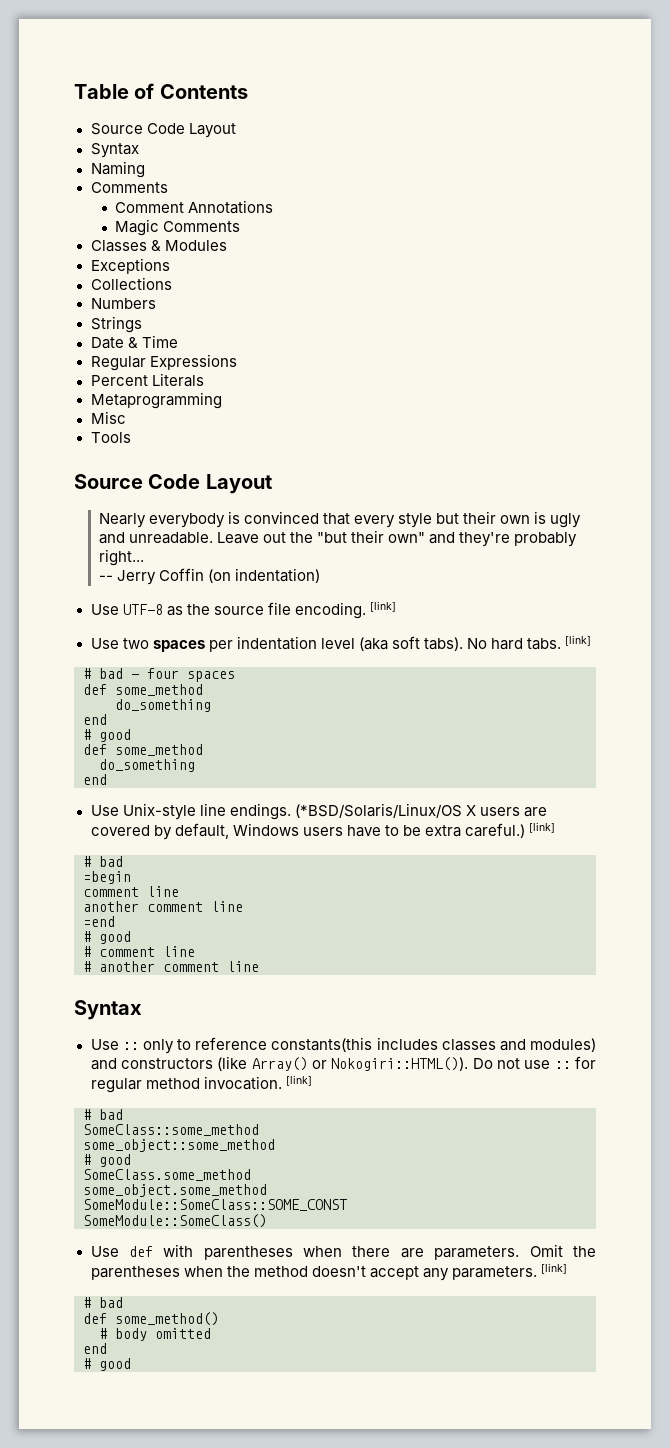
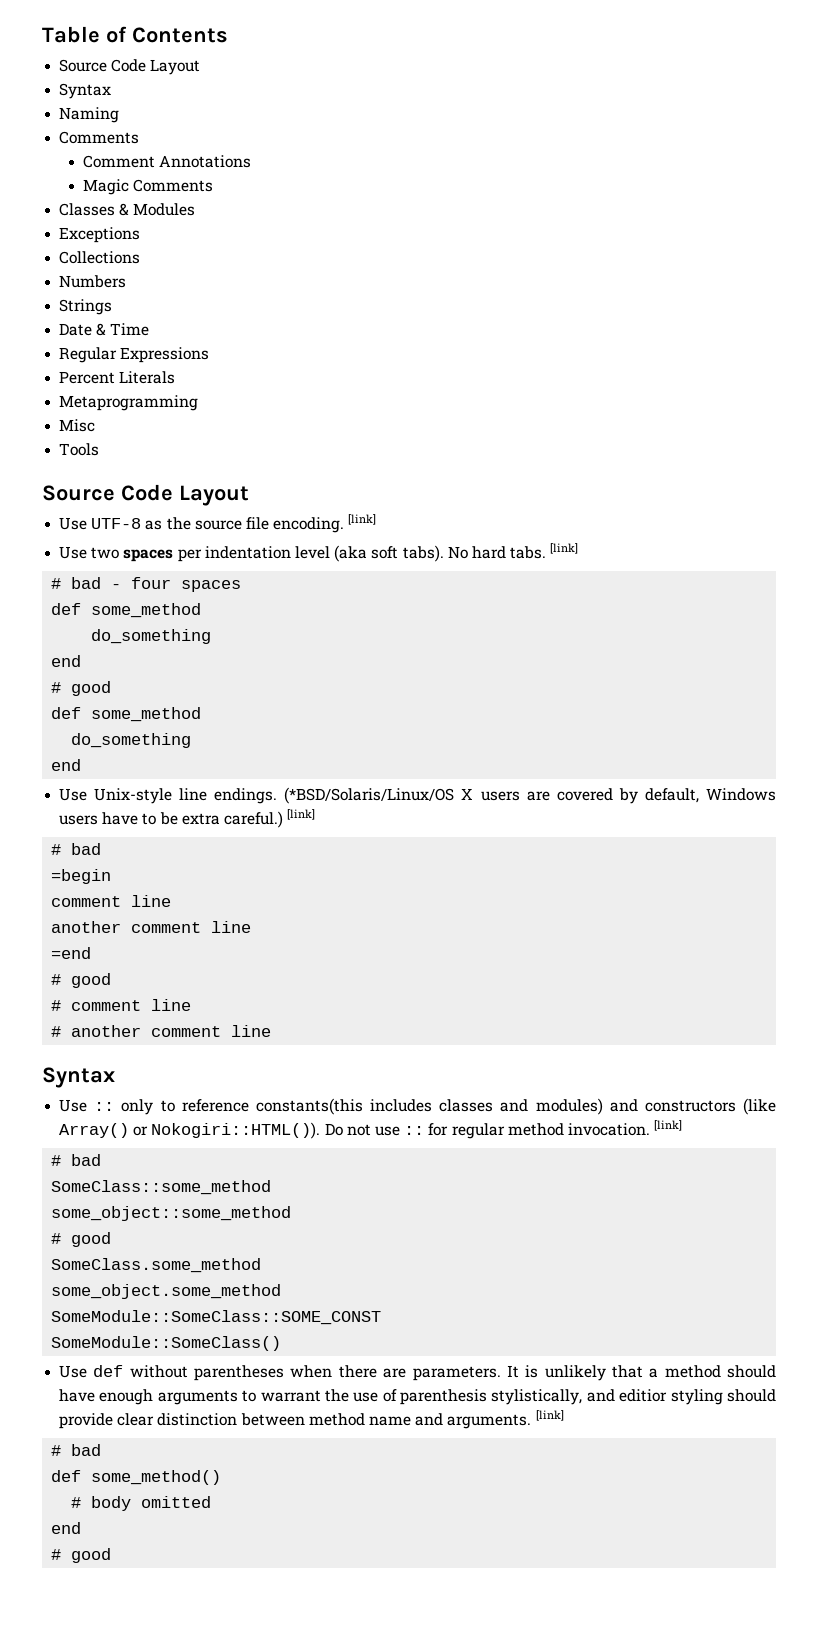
- Nearly everybody is convinced that every style but their own is ugly and unreadable. Leave out the "but their own" and they're probably right...
- -- Jerry Coffin (on indentation)
- Use def with parentheses when there are parameters.
+ Use def without parentheses when there are parameters.
- Omit the parentheses when the method doesn't accept any parameters.
+ It is unlikely that a method should have enough arguments to warrant the use of parenthesis stylistically, and editior styling should provide clear distinction between method name and arguments.

